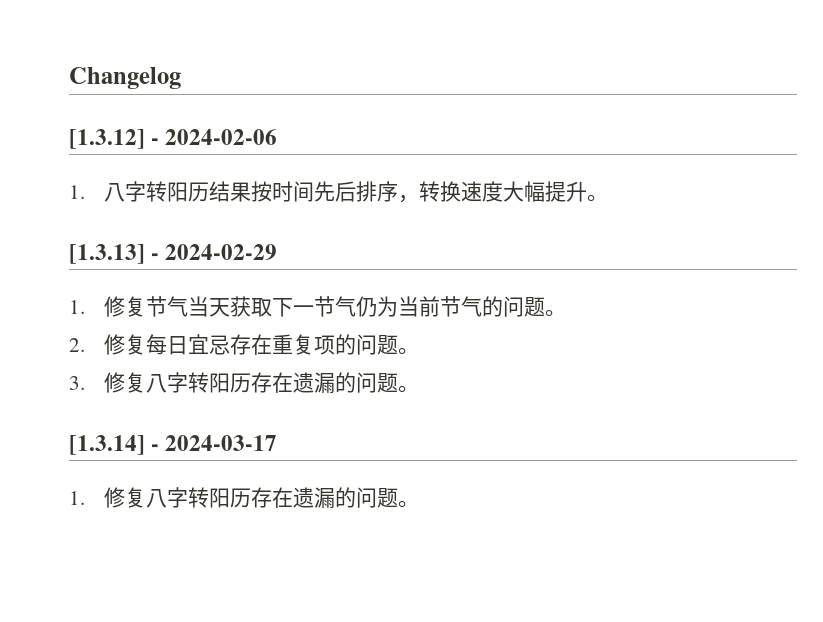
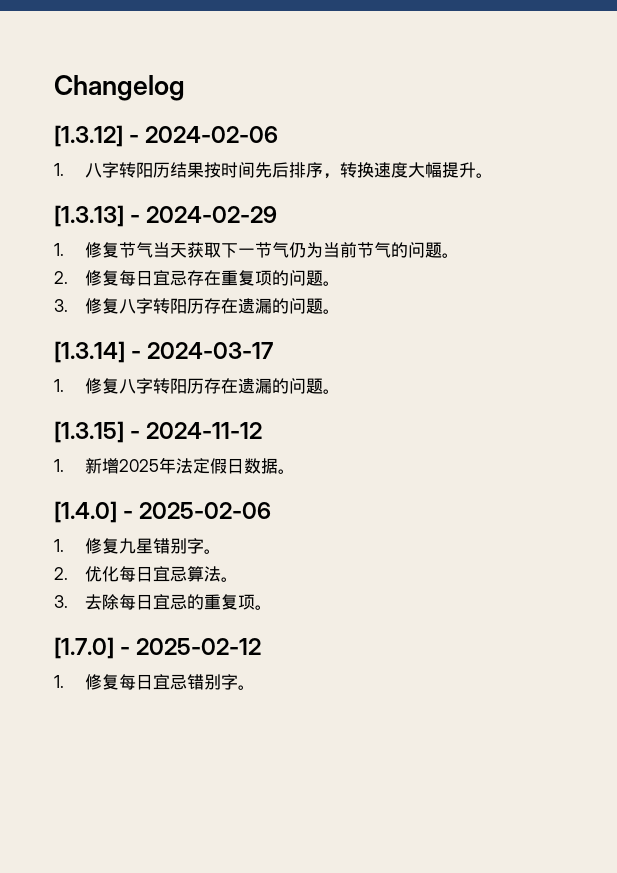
+ [1.3.15] - 2024-11-12
+ 1.新增2025年法定假日数据。
+ [1.4.0] - 2025-02-06
+ 1.修复九星错别字。
+ 2.优化每日宜忌算法。
+ 3.去除每日宜忌的重复项。
+ [1.7.0] - 2025-02-12
+ 1.修复每日宜忌错别字。

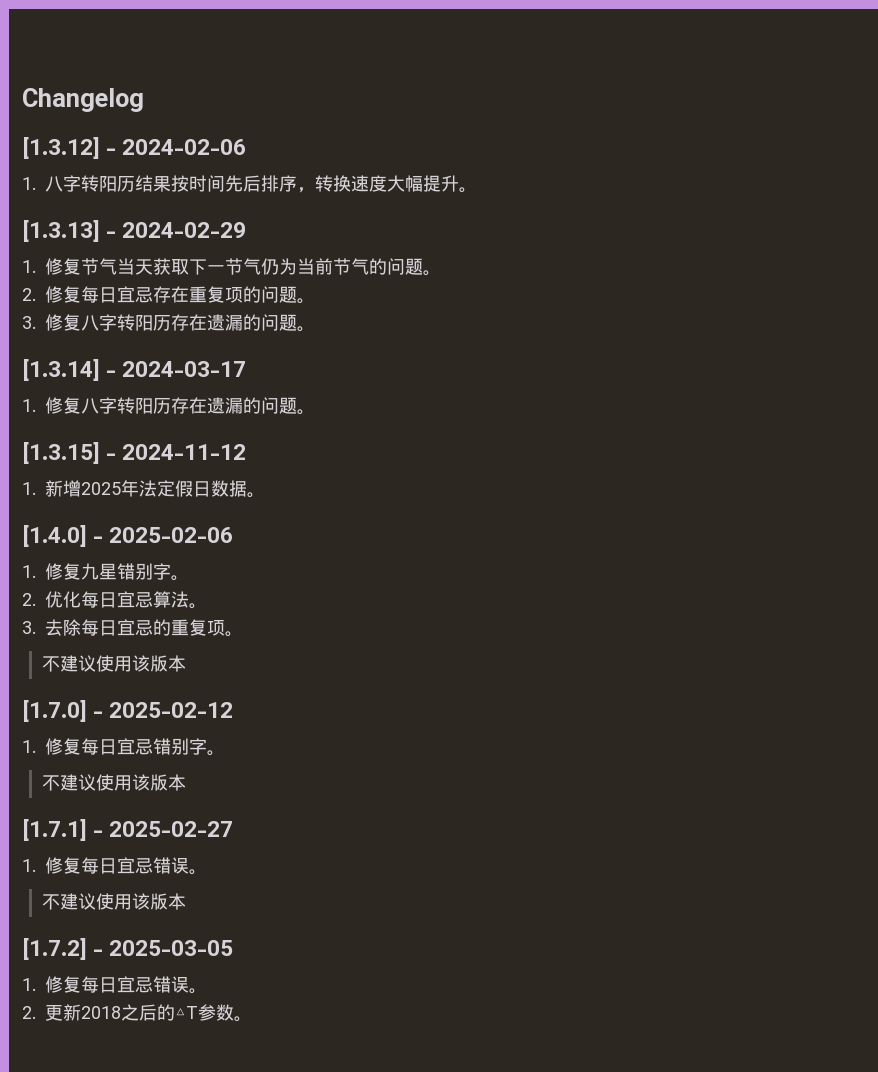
  3.去除每日宜忌的重复项。
+ 不建议使用该版本
  1.修复每日宜忌错别字。
+ 不建议使用该版本
+ [1.7.1] - 2025-02-27
+ 1.修复每日宜忌错误。
+ 不建议使用该版本
+ [1.7.2] - 2025-03-05
+ 1.修复每日宜忌错误。
+ 2.更新2018之后的△T参数。

